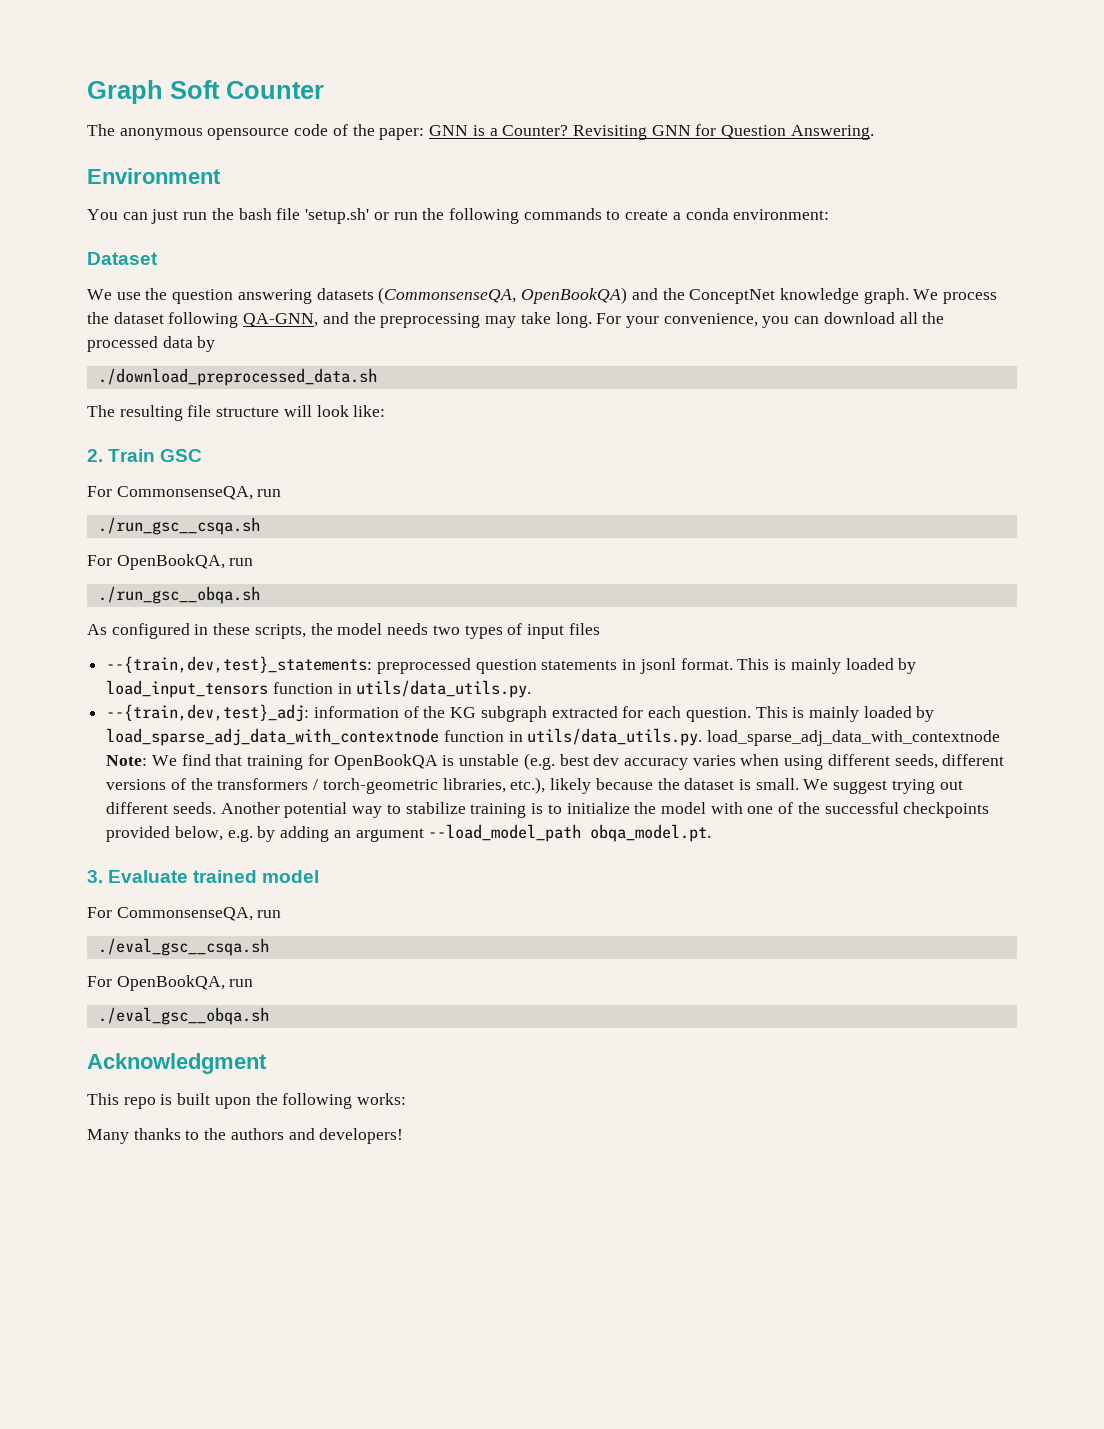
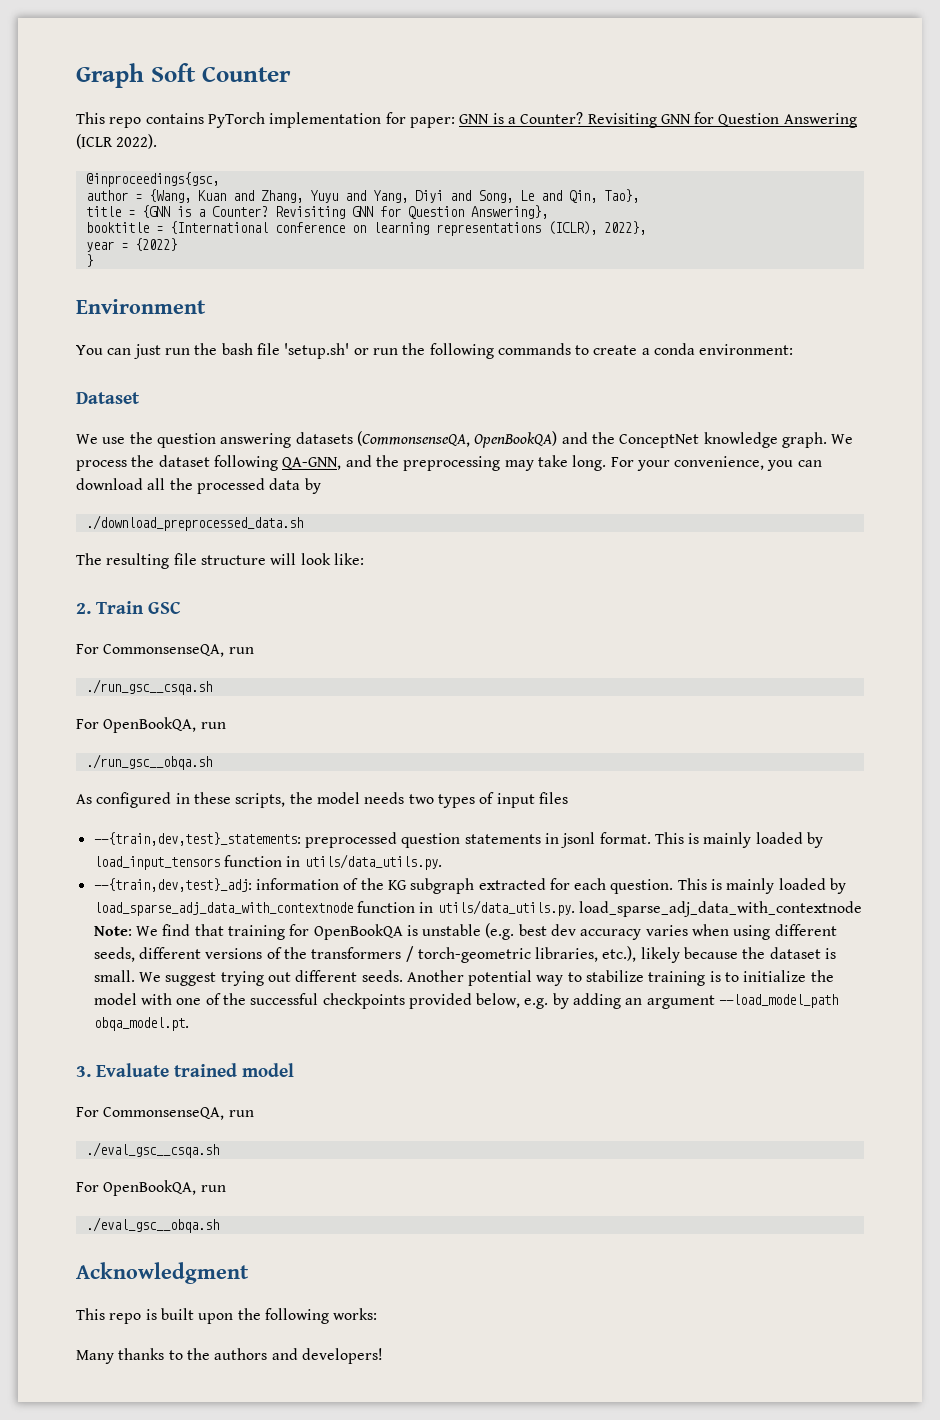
- The anonymous opensource code of the paper: GNN is a Counter?
+ This repo contains PyTorch implementation for paper: GNN is a Counter?
- Revisiting GNN for Question Answering.
+ Revisiting GNN for Question Answering (ICLR 2022).
+ @inproceedings{gsc,
+ author = {Wang, Kuan and Zhang, Yuyu and Yang, Diyi and Song, Le and Qin, Tao},
+ title = {GNN is a Counter? Revisiting GNN for Question Answering},
+ booktitle = {International conference on learning representations (ICLR), 2022},
+ year = {2022}
+ }

